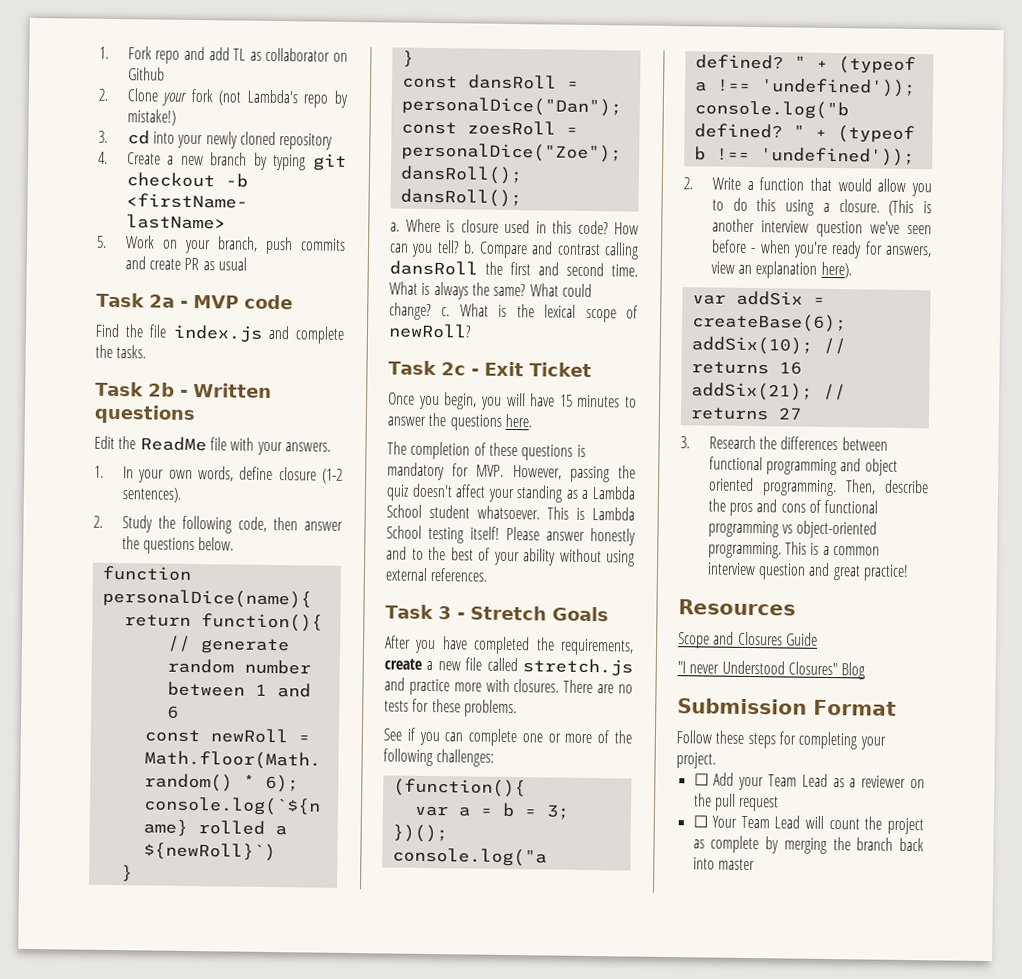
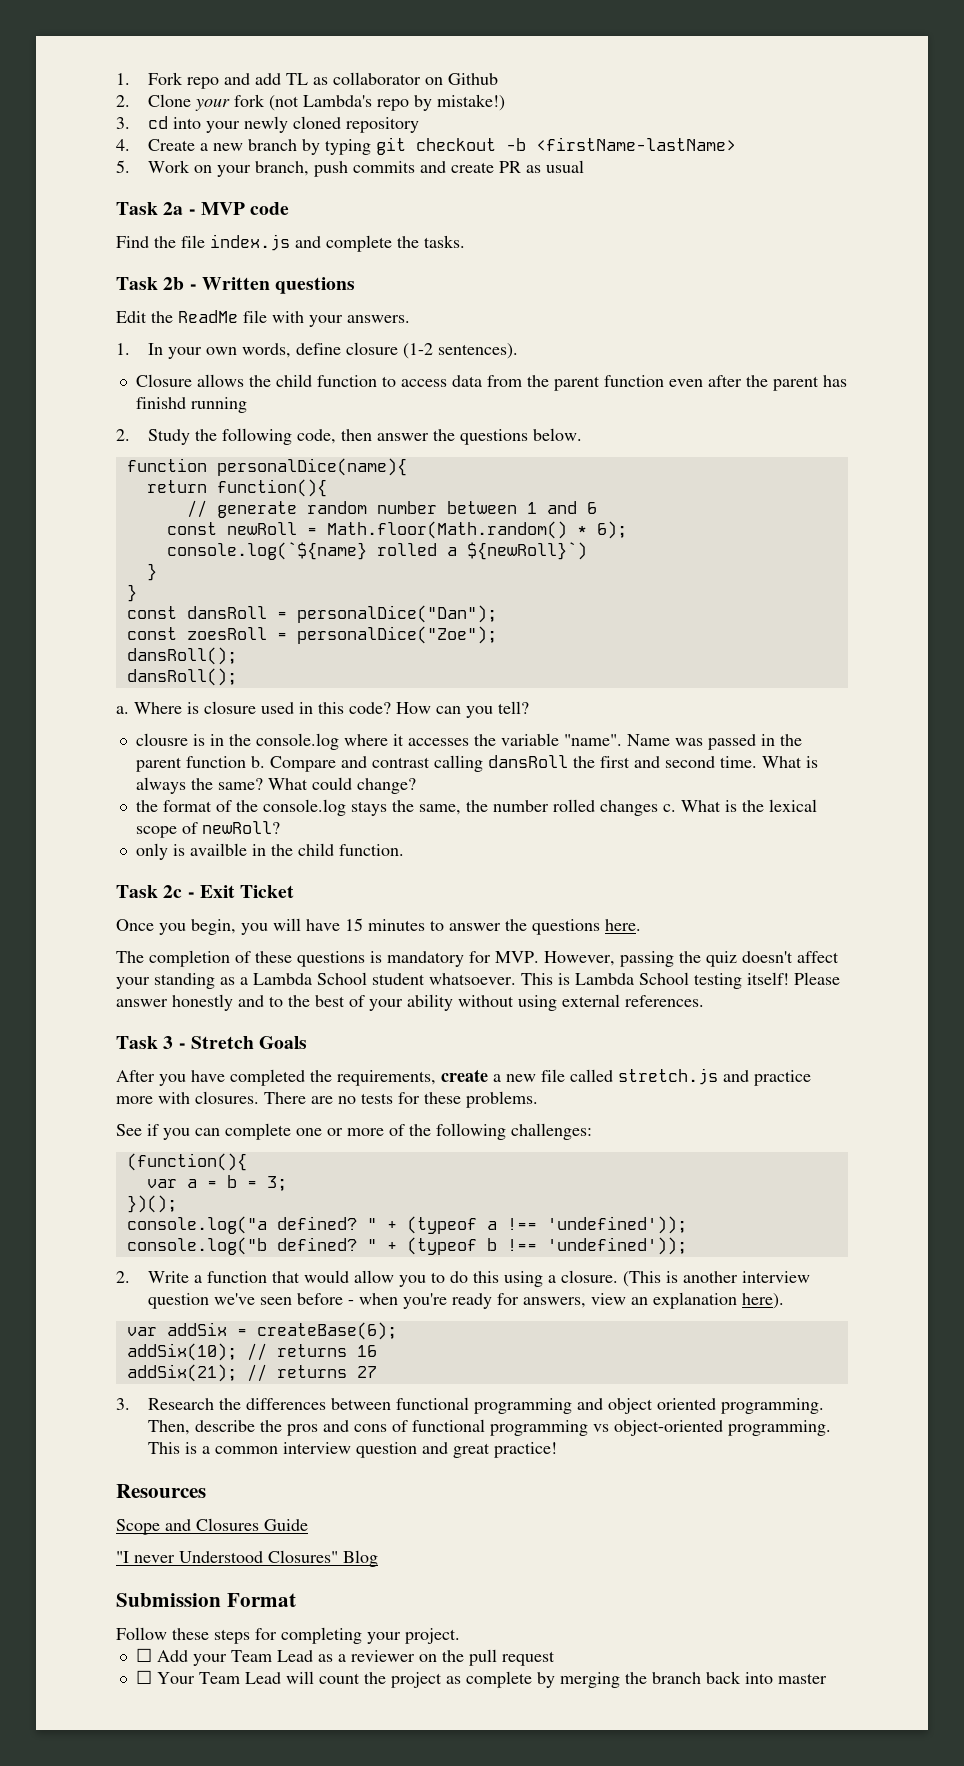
+ Closure allows the child function to access data from the parent function even after the parent has finishd running
- How can you tell? b.
+ How can you tell?
+ clousre is in the console.log where it accesses the variable "name". Name was passed in the parent function b.
- What could change? c.
+ What could change?
+ the format of the console.log stays the same, the number rolled changes c.
+ only is availble in the child function.

